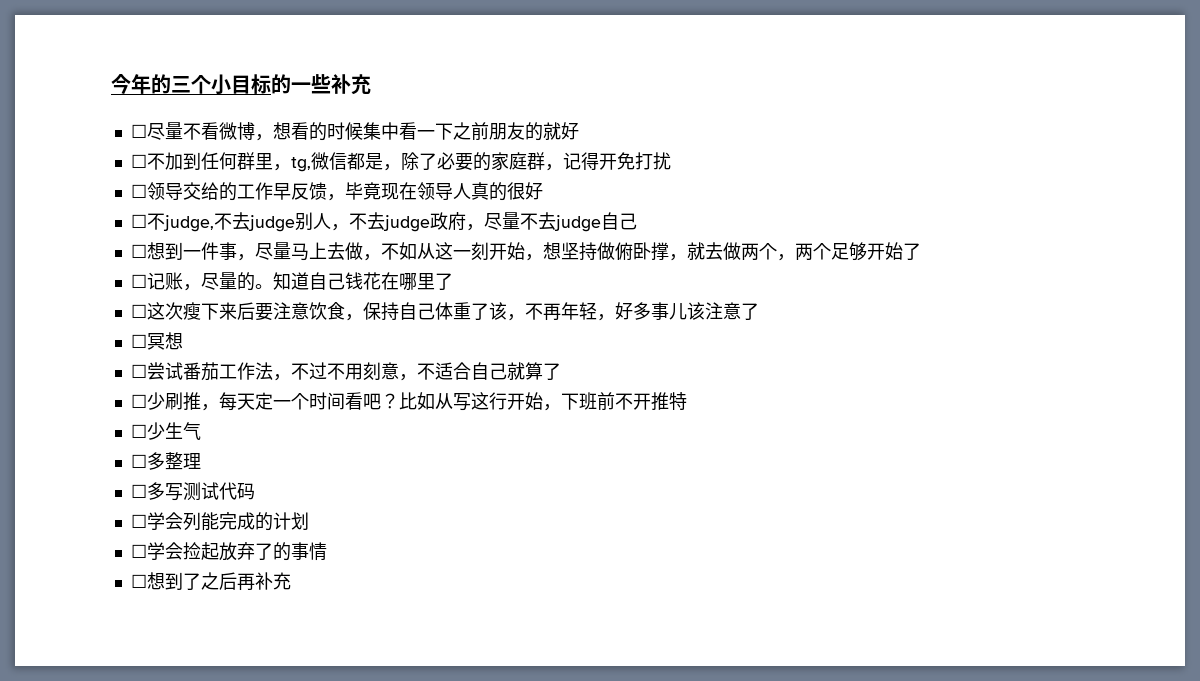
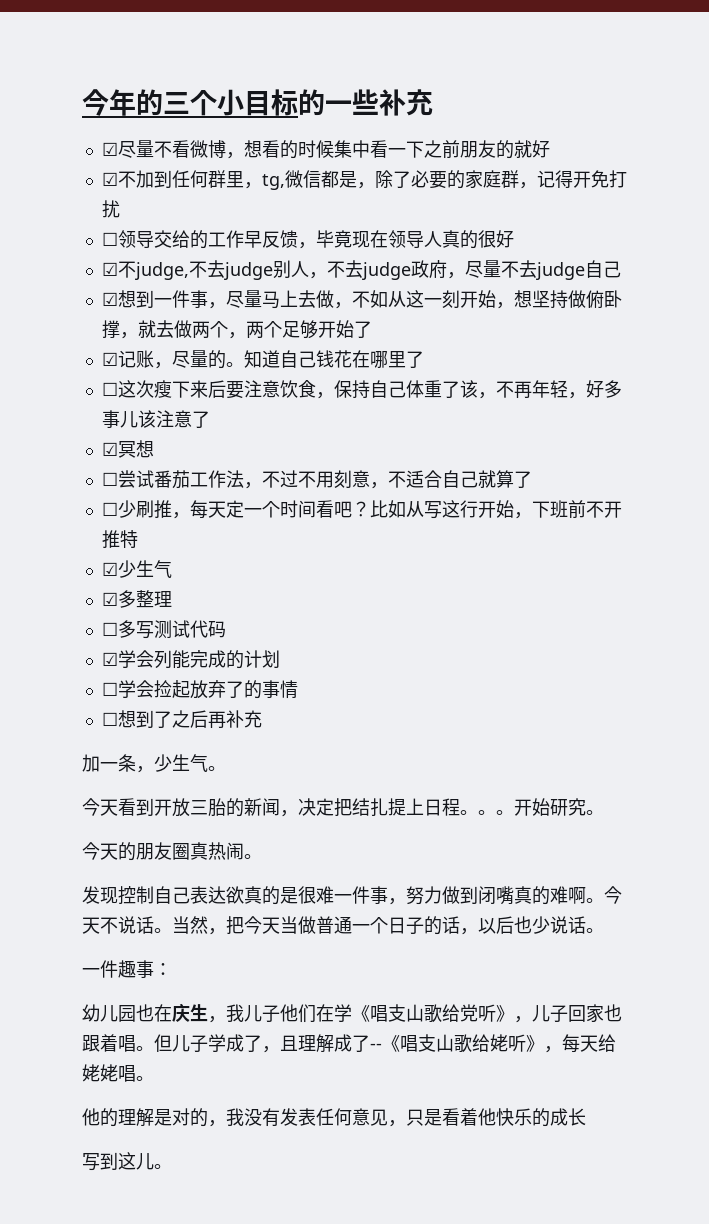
- ☐尽量不看微博，想看的时候集中看一下之前朋友的就好
+ ☑尽量不看微博，想看的时候集中看一下之前朋友的就好
- ☐不加到任何群里，tg,微信都是，除了必要的家庭群，记得开免打扰
+ ☑不加到任何群里，tg,微信都是，除了必要的家庭群，记得开免打扰
- ☐不judge,不去judge别人，不去judge政府，尽量不去judge自己
+ ☑不judge,不去judge别人，不去judge政府，尽量不去judge自己
- ☐想到一件事，尽量马上去做，不如从这一刻开始，想坚持做俯卧撑，就去做两个，两个足够开始了
+ ☑想到一件事，尽量马上去做，不如从这一刻开始，想坚持做俯卧撑，就去做两个，两个足够开始了
- ☐记账，尽量的。
+ ☑记账，尽量的。
- ☐冥想
+ ☑冥想
- ☐少生气
+ ☑少生气
- ☐多整理
+ ☑多整理
- ☐学会列能完成的计划
+ ☑学会列能完成的计划
+ 加一条，少生气。
+ 今天看到开放三胎的新闻，决定把结扎提上日程。。。开始研究。
+ 今天的朋友圈真热闹。
+ 发现控制自己表达欲真的是很难一件事，努力做到闭嘴真的难啊。今天不说话。当然，把今天当做普通一个日子的话，以后也少说话。
+ 一件趣事：
+ 幼儿园也在庆生，我儿子他们在学《唱支山歌给党听》，儿子回家也跟着唱。但儿子学成了，且理解成了--《唱支山歌给姥听》，每天给姥姥唱。
+ 他的理解是对的，我没有发表任何意见，只是看着他快乐的成长
+ 写到这儿。

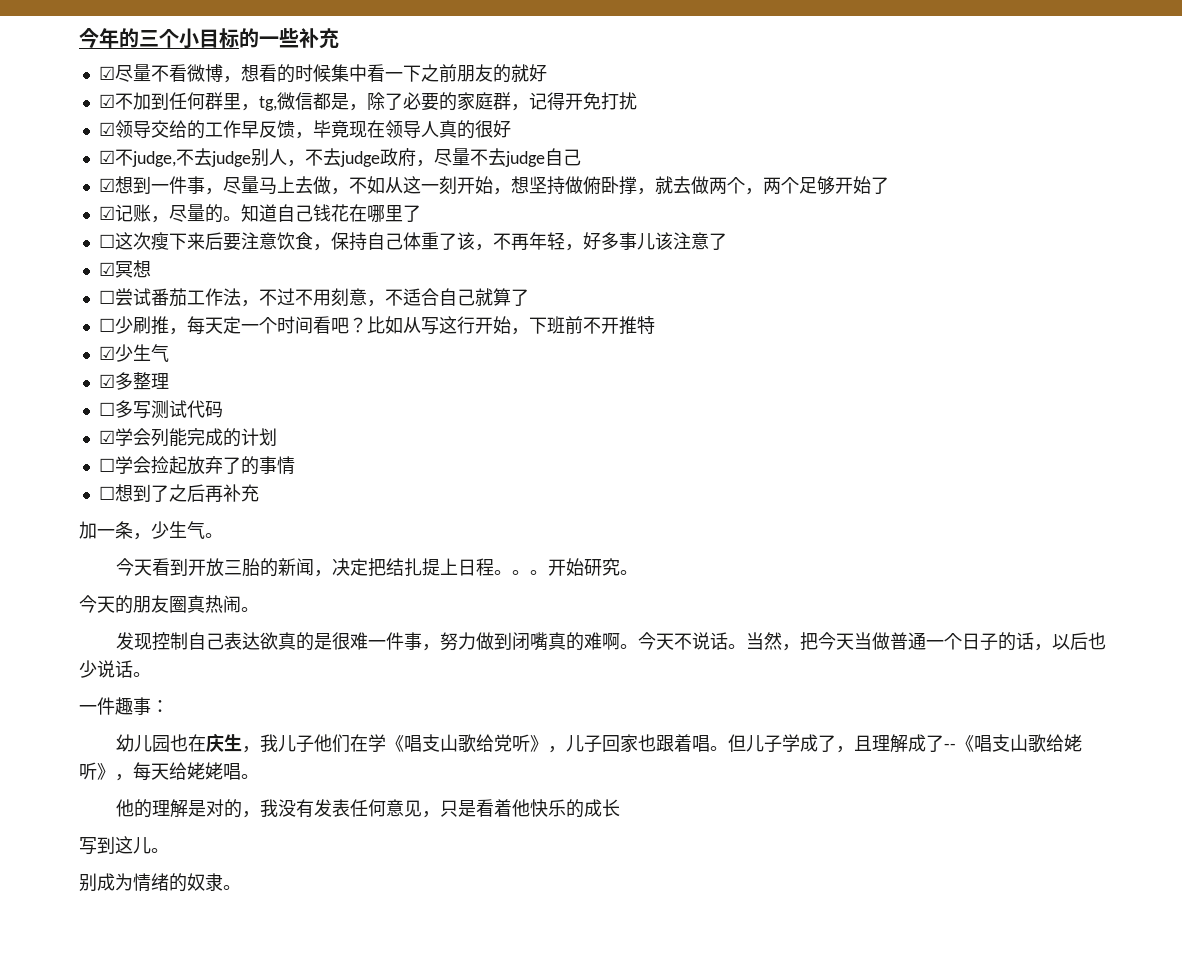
- ☐领导交给的工作早反馈，毕竟现在领导人真的很好
+ ☑领导交给的工作早反馈，毕竟现在领导人真的很好
+ 别成为情绪的奴隶。

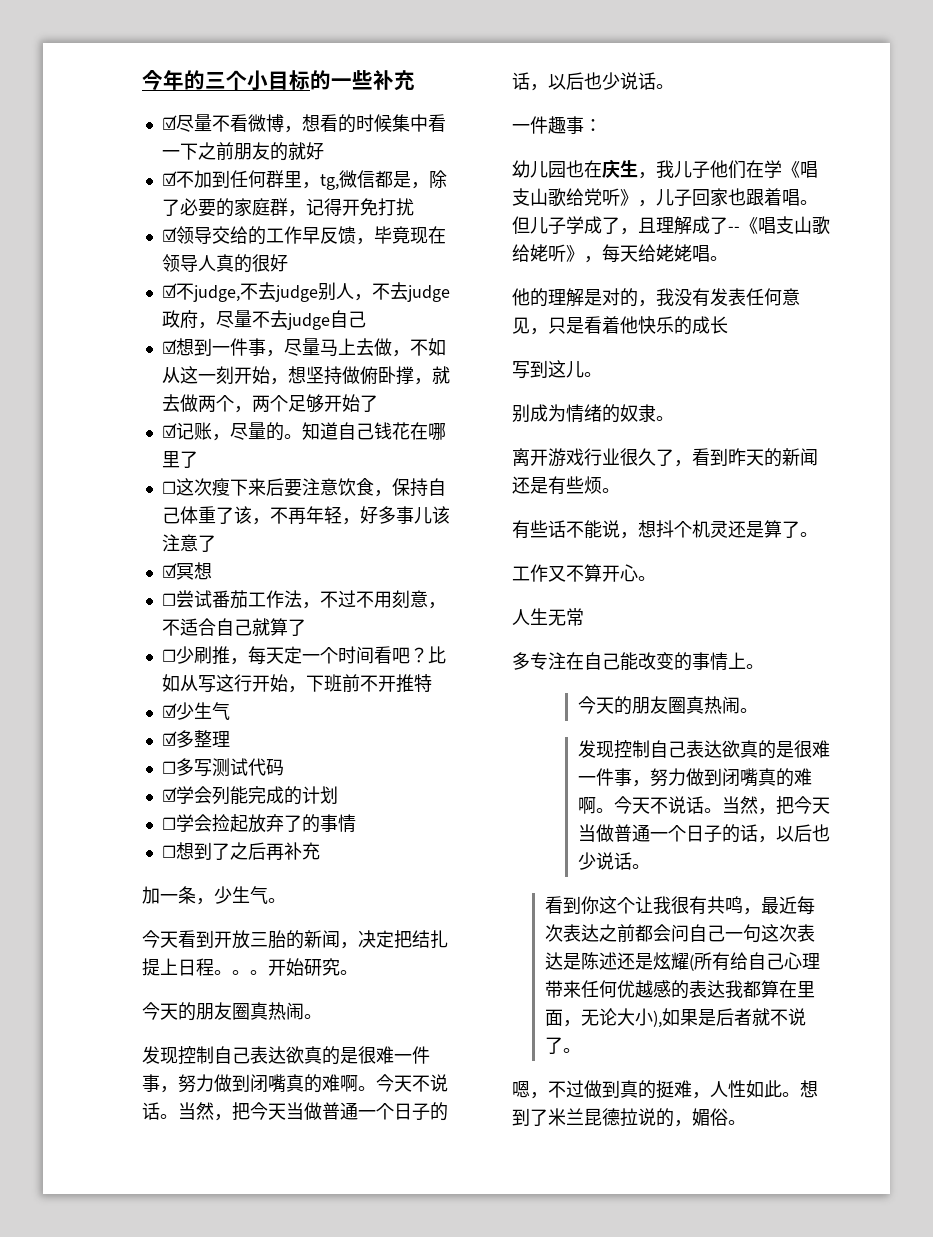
+ 离开游戏行业很久了，看到昨天的新闻还是有些烦。
+ 有些话不能说，想抖个机灵还是算了。
+ 工作又不算开心。
+ 人生无常
+ 多专注在自己能改变的事情上。
+ 今天的朋友圈真热闹。
+ 发现控制自己表达欲真的是很难一件事，努力做到闭嘴真的难啊。今天不说话。当然，把今天当做普通一个日子的话，以后也少说话。
+ 看到你这个让我很有共鸣，最近每次表达之前都会问自己一句这次表达是陈述还是炫耀(所有给自己心理带来任何优越感的表达我都算在里面，无论大小),如果是后者就不说了。
+ 嗯，不过做到真的挺难，人性如此。想到了米兰昆德拉说的，媚俗。

